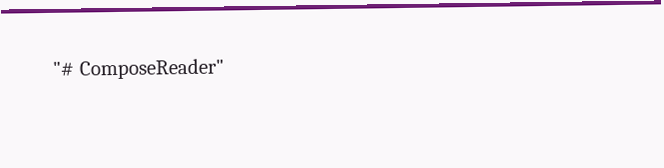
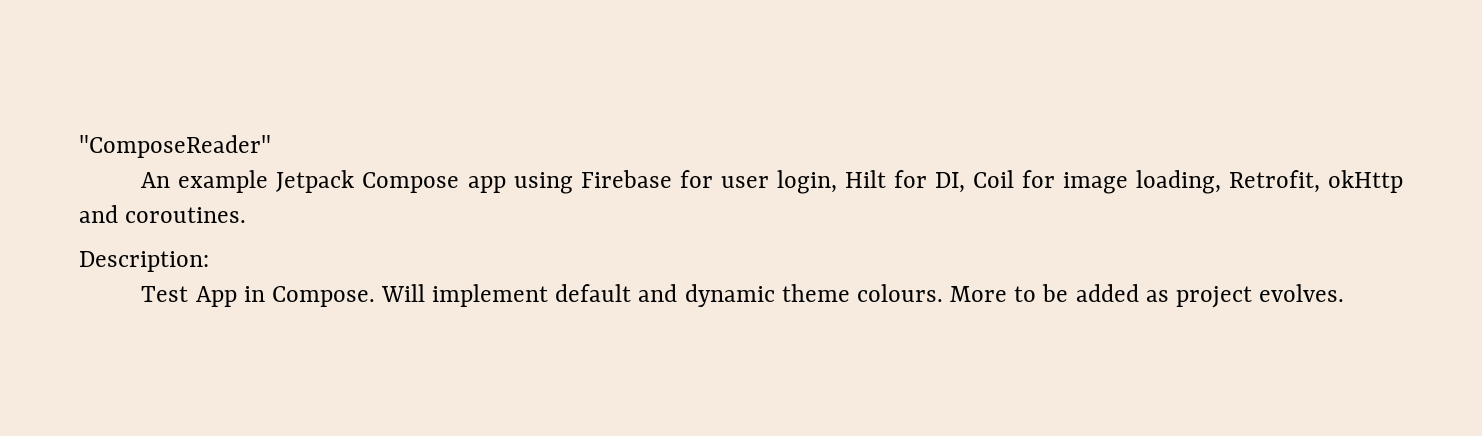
- "# ComposeReader"
+ "ComposeReader"
+ An example Jetpack Compose app using Firebase for user login, Hilt for DI, Coil for image loading, Retrofit, okHttp and coroutines.
+ Description:
+ Test App in Compose. Will implement default and dynamic theme colours. More to be added as project evolves.

